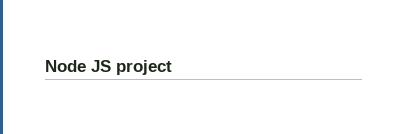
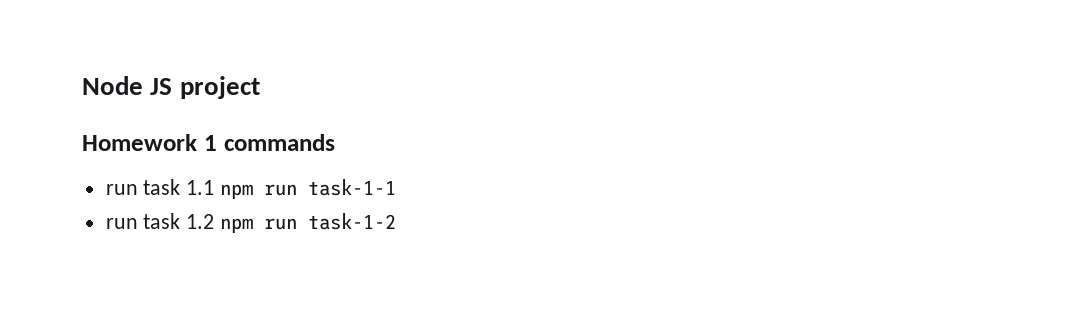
+ Homework 1 commands
+ run task 1.1 npm run task-1-1
+ run task 1.2 npm run task-1-2

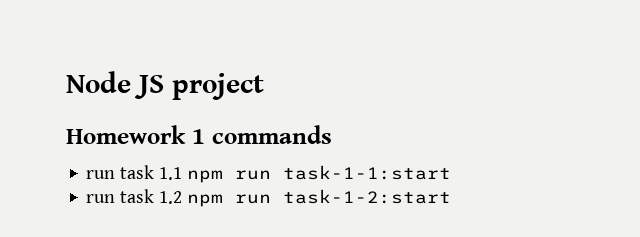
- run task 1.1 npm run task-1-1
+ run task 1.1 npm run task-1-1:start
- run task 1.2 npm run task-1-2
+ run task 1.2 npm run task-1-2:start

